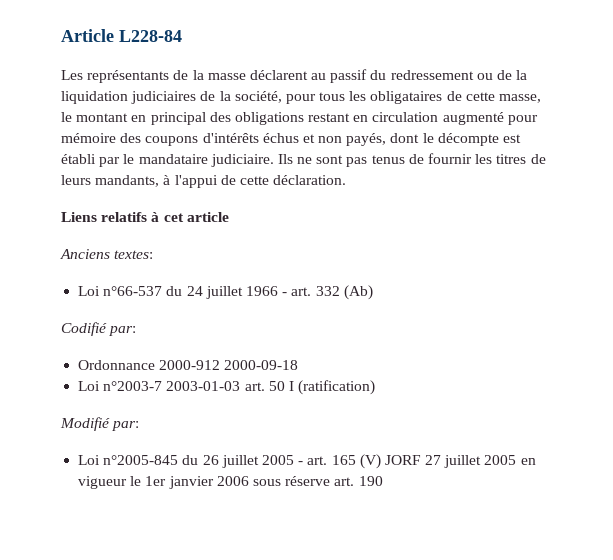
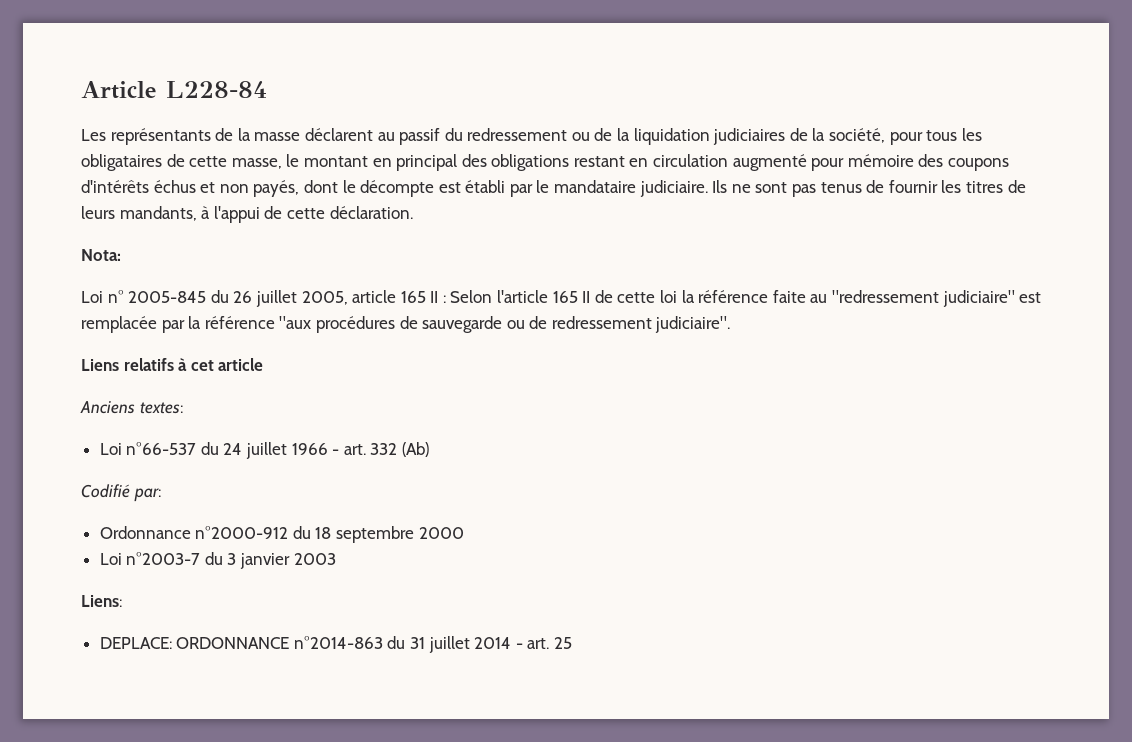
+ Nota:
+ Loi n° 2005-845 du 26 juillet 2005, article 165 II : Selon l'article 165 II de cette loi la référence faite au "redressement judiciaire" est remplacée par la référence "aux procédures de sauvegarde ou de redressement judiciaire".
- Ordonnance 2000-912 2000-09-18
- Loi n°2003-7 2003-01-03 art. 50 I (ratification)
- Modifié par:
- Loi n°2005-845 du 26 juillet 2005 - art. 165 (V) JORF 27 juillet 2005 en vigueur le 1er janvier 2006 sous réserve art. 190
+ Ordonnance n°2000-912 du 18 septembre 2000
+ Loi n°2003-7 du 3 janvier 2003
+ Liens:
+ DEPLACE: ORDONNANCE n°2014-863 du 31 juillet 2014 - art. 25

